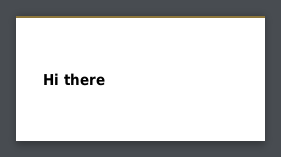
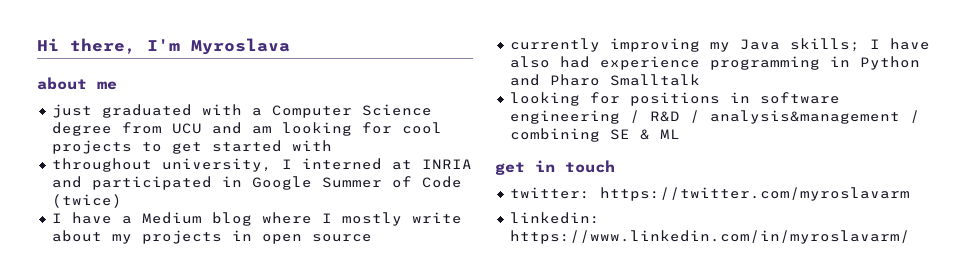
- Hi there
+ Hi there, I'm Myroslava
+ about me
+ just graduated with a Computer Science degree from UCU and am looking for cool projects to get started with
+ throughout university, I interned at INRIA and participated in Google Summer of Code (twice)
+ I have a Medium blog where I mostly write about my projects in open source
+ currently improving my Java skills; I have also had experience programming in Python and Pharo Smalltalk
+ looking for positions in software engineering / R&D / analysis&management / combining SE & ML
+ get in touch
+ twitter: https://twitter.com/myroslavarm
+ linkedin: https://www.linkedin.com/in/myroslavarm/

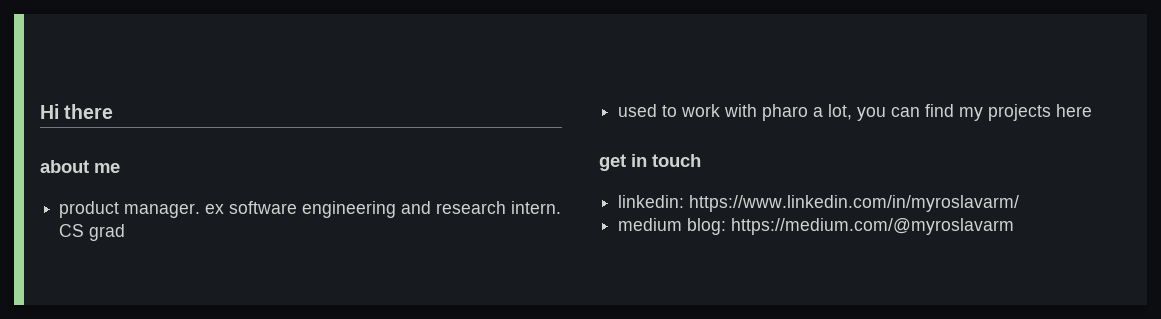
- Hi there, I'm Myroslava
+ Hi there
- just graduated with a Computer Science degree from UCU and am looking for cool projects to get started with
- throughout university, I interned at INRIA and participated in Google Summer of Code (twice)
- I have a Medium blog where I mostly write about my projects in open source
- currently improving my Java skills; I have also had experience programming in Python and Pharo Smalltalk
- looking for positions in software engineering / R&D / analysis&management / combining SE & ML
+ product manager. ex software engineering and research intern. CS grad
+ used to work with pharo a lot, you can find my projects here
- twitter: https://twitter.com/myroslavarm
+ medium blog: https://medium.com/@myroslavarm

